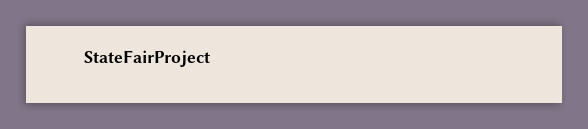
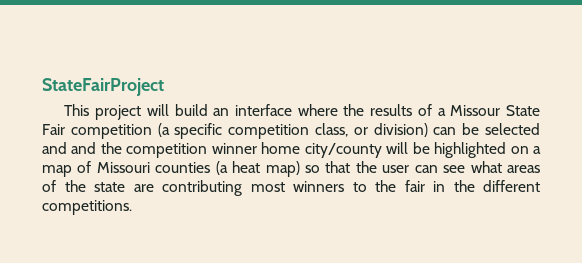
+ This project will build an interface where the results of a Missour State Fair competition (a specific competition class, or division) can be selected and and the competition winner home city/county will be highlighted on a map of Missouri counties (a heat map) so that the user can see what areas of the state are contributing most winners to the fair in the different competitions.

